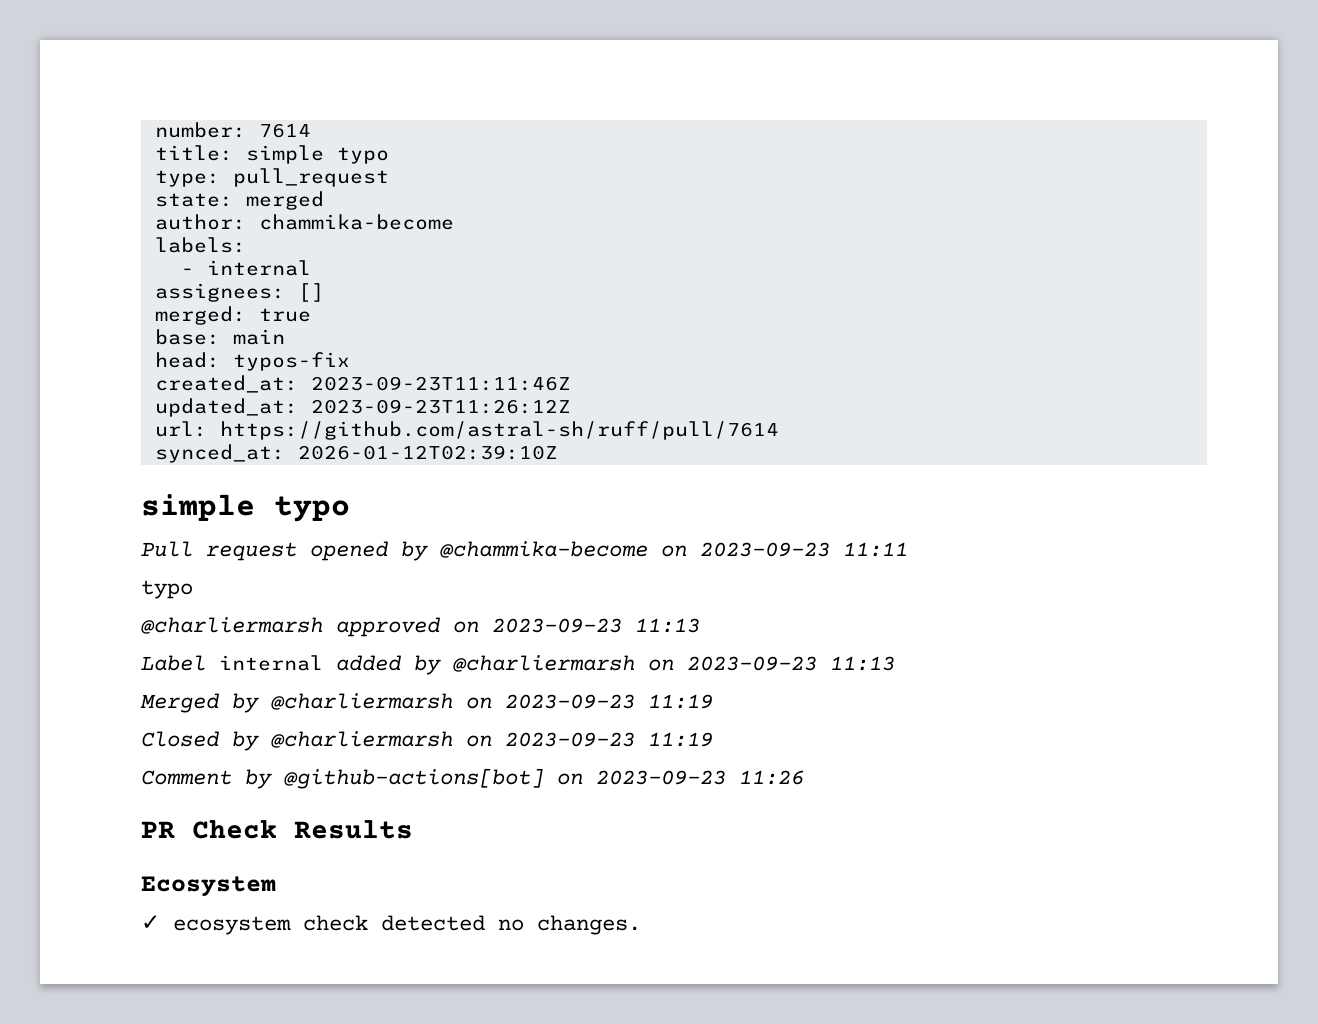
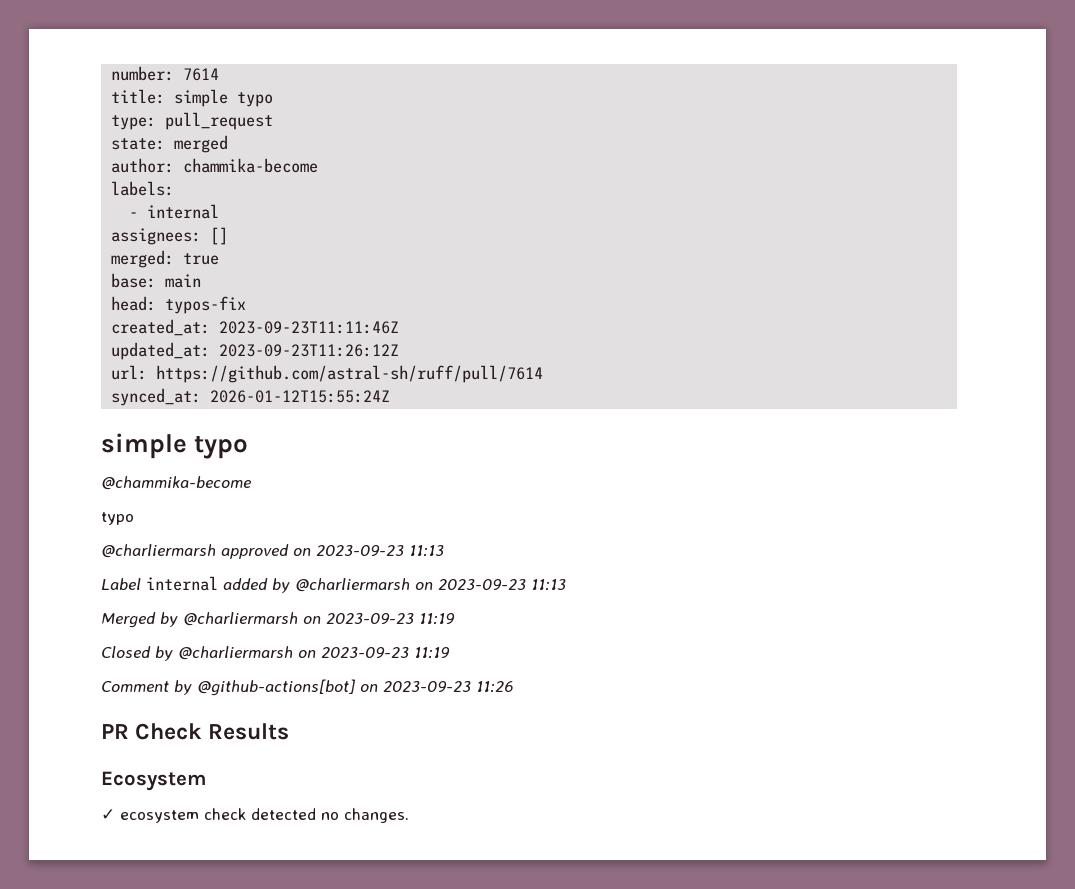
- synced_at: 2026-01-12T02:39:10Z
+ synced_at: 2026-01-12T15:55:24Z
  simple typo
- Pull request opened by @chammika-become on 2023-09-23 11:11
+ @chammika-become

